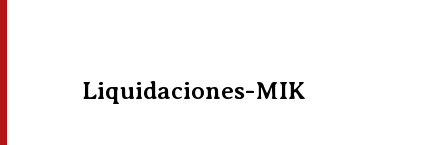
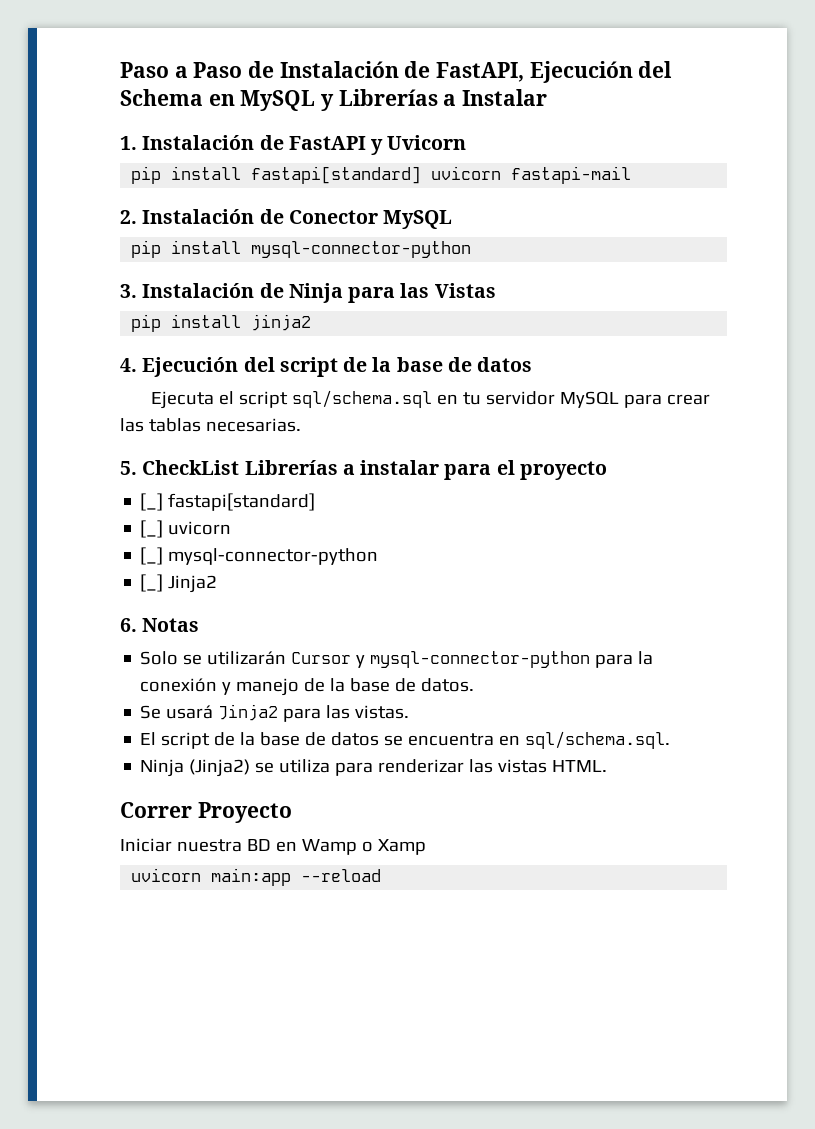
- Liquidaciones-MIK
+ Paso a Paso de Instalación de FastAPI, Ejecución del Schema en MySQL y Librerías a Instalar
+ 1. Instalación de FastAPI y Uvicorn
+ pip install fastapi[standard] uvicorn fastapi-mail
+ 2. Instalación de Conector MySQL
+ pip install mysql-connector-python
+ 3. Instalación de Ninja para las Vistas
+ pip install jinja2
+ 4. Ejecución del script de la base de datos
+ Ejecuta el script sql/schema.sql en tu servidor MySQL para crear las tablas necesarias.
+ 5. CheckList Librerías a instalar para el proyecto
+ [_] fastapi[standard]
+ [_] uvicorn
+ [_] mysql-connector-python
+ [_] Jinja2
+ 6. Notas
+ Solo se utilizarán Cursor y mysql-connector-python para la conexión y manejo de la base de datos.
+ Se usará Jinja2 para las vistas.
+ El script de la base de datos se encuentra en sql/schema.sql.
+ Ninja (Jinja2) se utiliza para renderizar las vistas HTML.
+ Correr Proyecto
+ Iniciar nuestra BD en Wamp o Xamp
+ uvicorn main:app --reload

